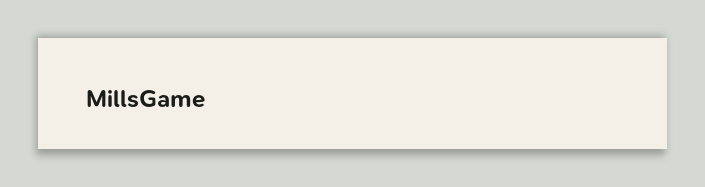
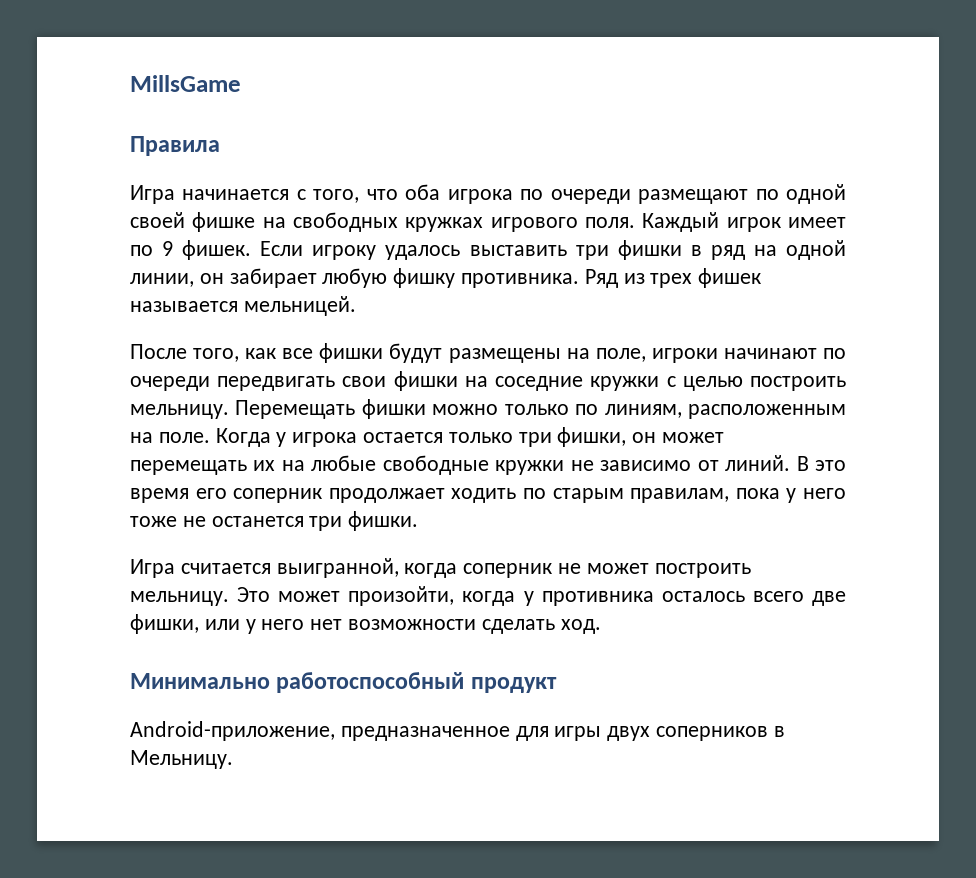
+ Правила
+ Игра начинается с того, что оба игрока по очереди размещают по одной своей фишке на свободных кружках игрового поля. Каждый игрок имеет по 9 фишек. Если игроку удалось выставить три фишки в ряд на одной линии, он забирает любую фишку противника. Ряд из трех фишек называется мельницей.
+ После того, как все фишки будут размещены на поле, игроки начинают по очереди передвигать свои фишки на соседние кружки с целью построить мельницу. Перемещать фишки можно только по линиям, расположенным на поле. Когда у игрока остается только три фишки, он может перемещать их на любые свободные кружки не зависимо от линий. В это время его соперник продолжает ходить по старым правилам, пока у него тоже не останется три фишки.
+ Игра считается выигранной, когда соперник не может построить мельницу. Это может произойти, когда у противника осталось всего две фишки, или у него нет возможности сделать ход.
+ Минимально работоспособный продукт
+ Android-приложение, предназначенное для игры двух соперников в Мельницу.

